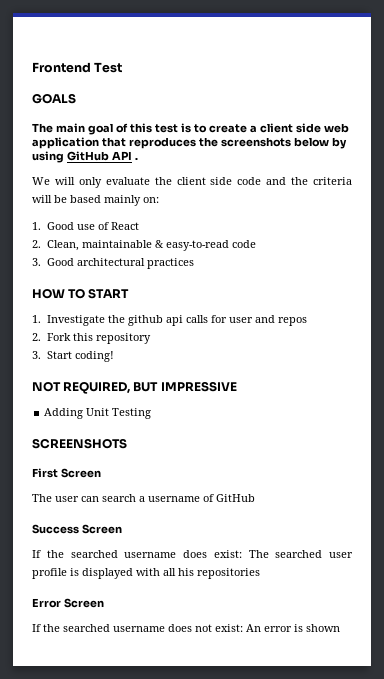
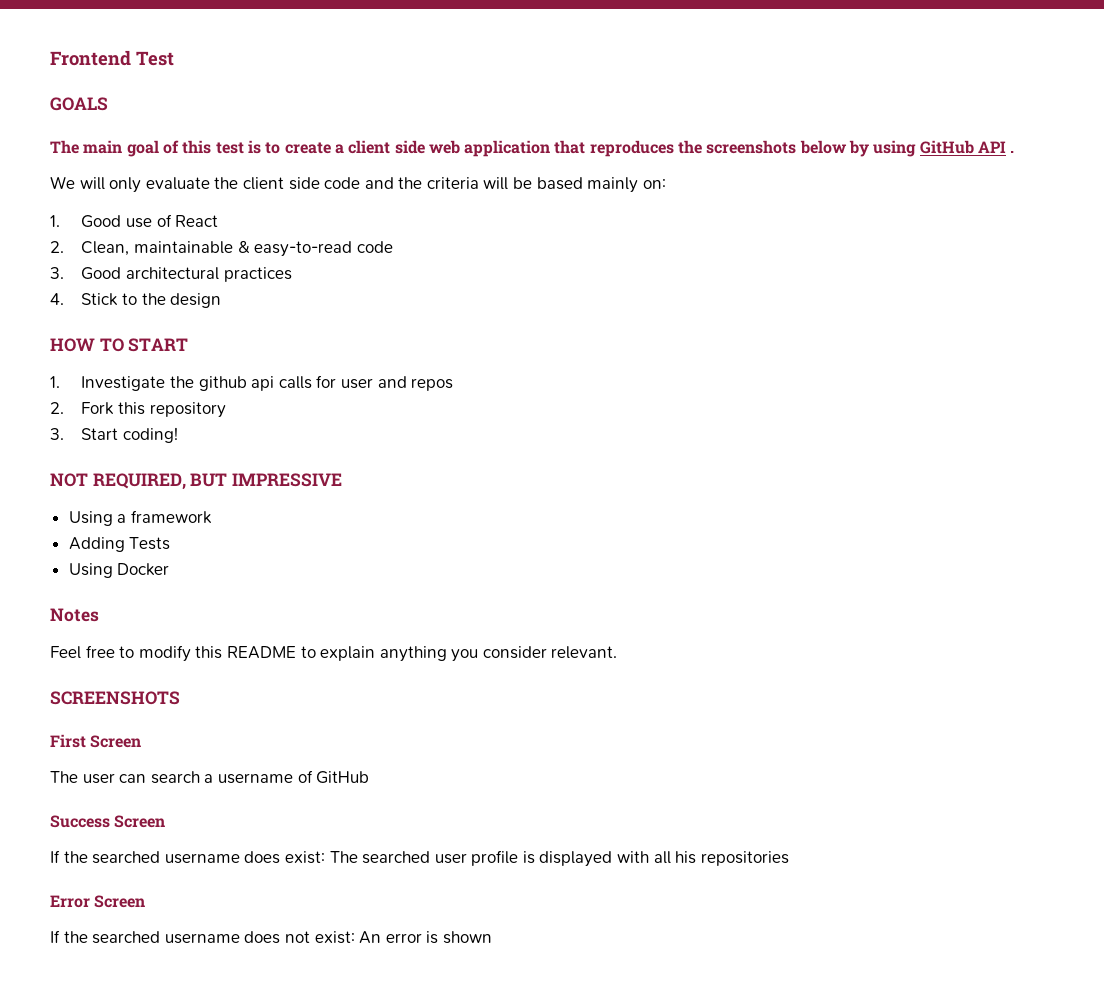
+ 4. Stick to the design
- Adding Unit Testing
+ Using a framework
+ Adding Tests
+ Using Docker
+ Notes
+ Feel free to modify this README to explain anything you consider relevant.

